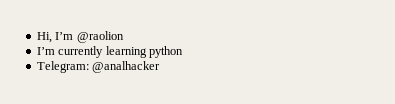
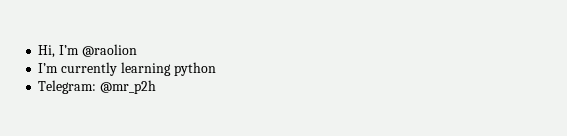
- Telegram: @analhacker
+ Telegram: @mr_p2h

